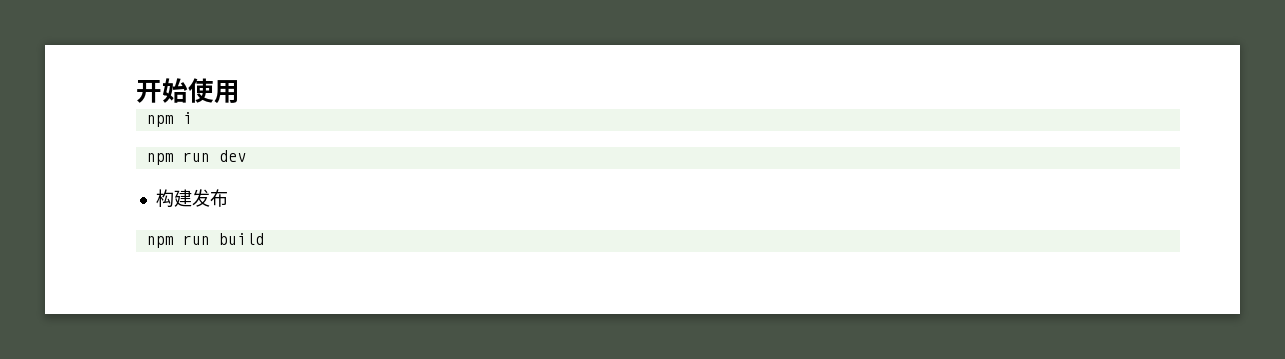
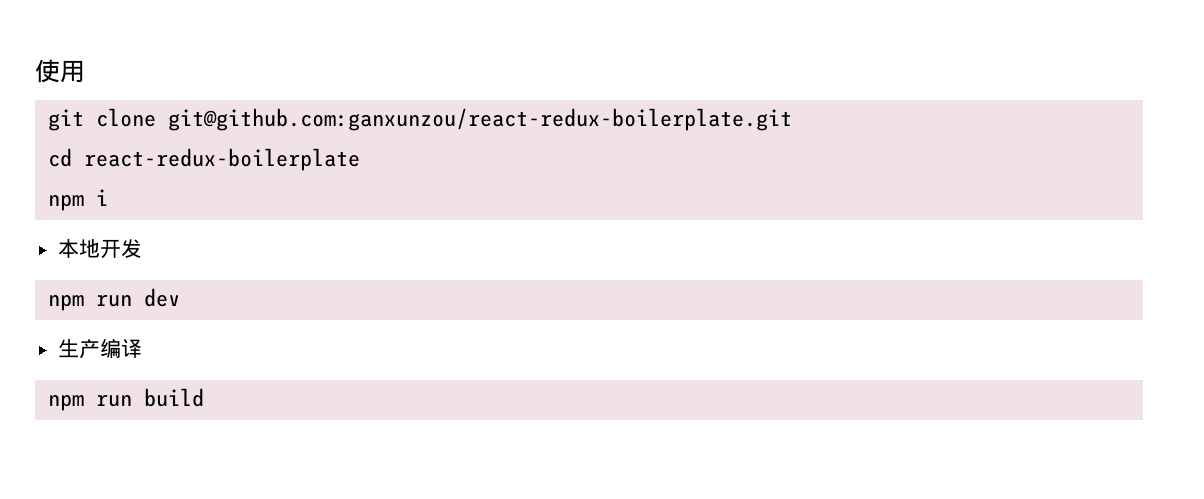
- 开始使用
+ 使用
+ git clone git@github.com:ganxunzou/react-redux-boilerplate.git
+ cd react-redux-boilerplate
+ 本地开发
- 构建发布
+ 生产编译

